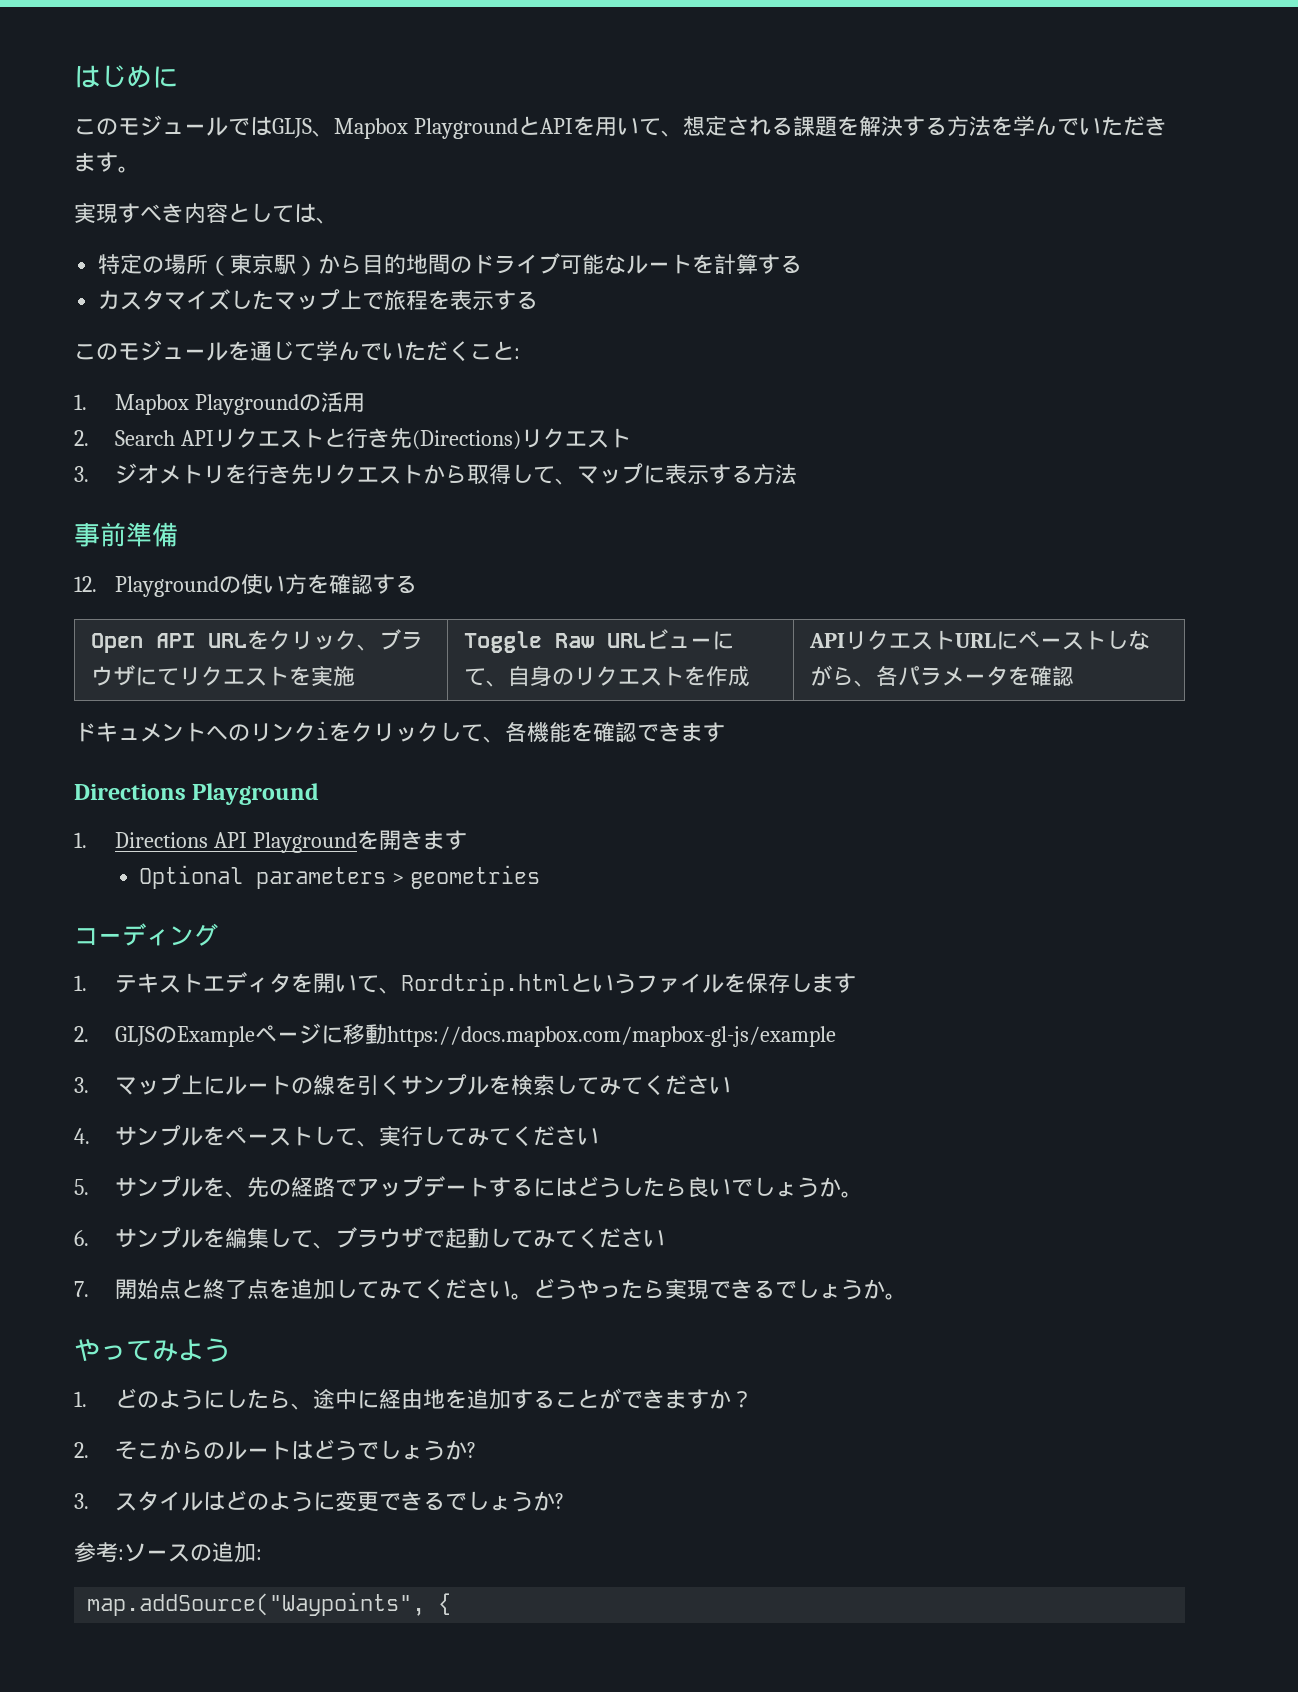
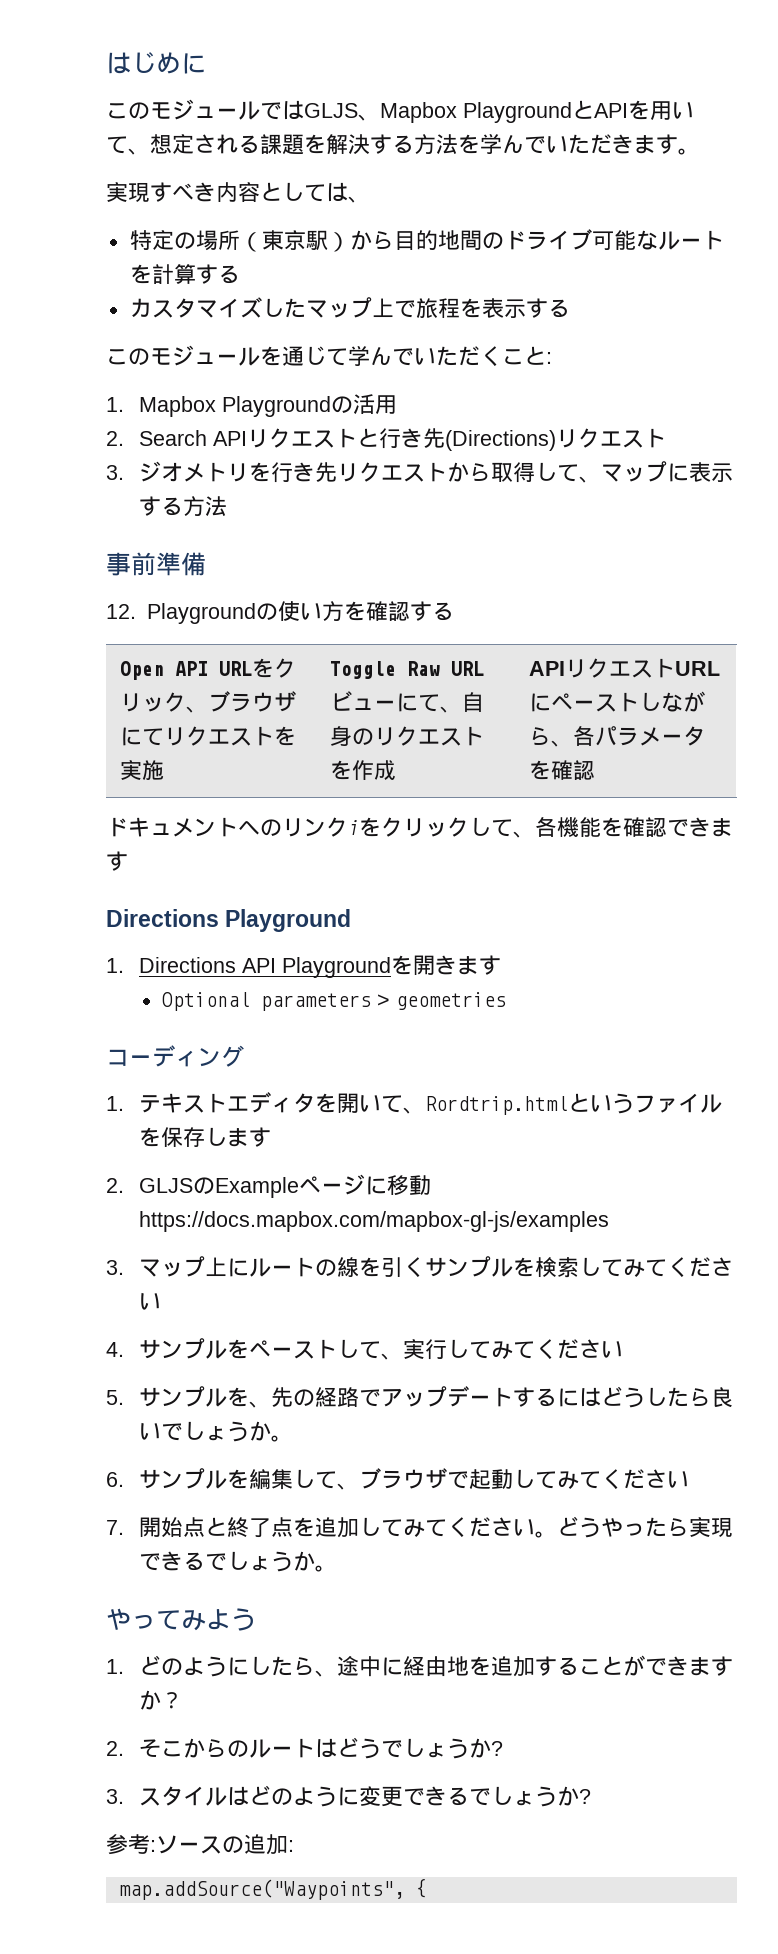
- 2. GLJSのExampleページに移動https://docs.mapbox.com/mapbox-gl-js/example
+ 2. GLJSのExampleページに移動https://docs.mapbox.com/mapbox-gl-js/examples

